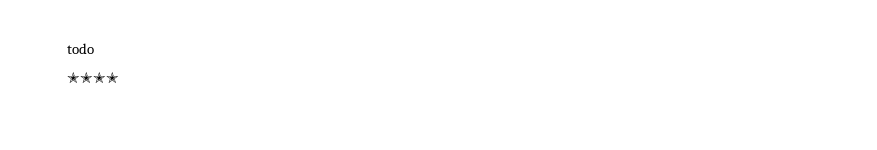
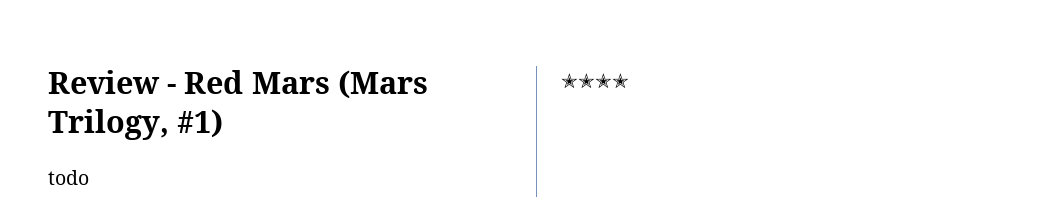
+ Review - Red Mars (Mars Trilogy, #1)

